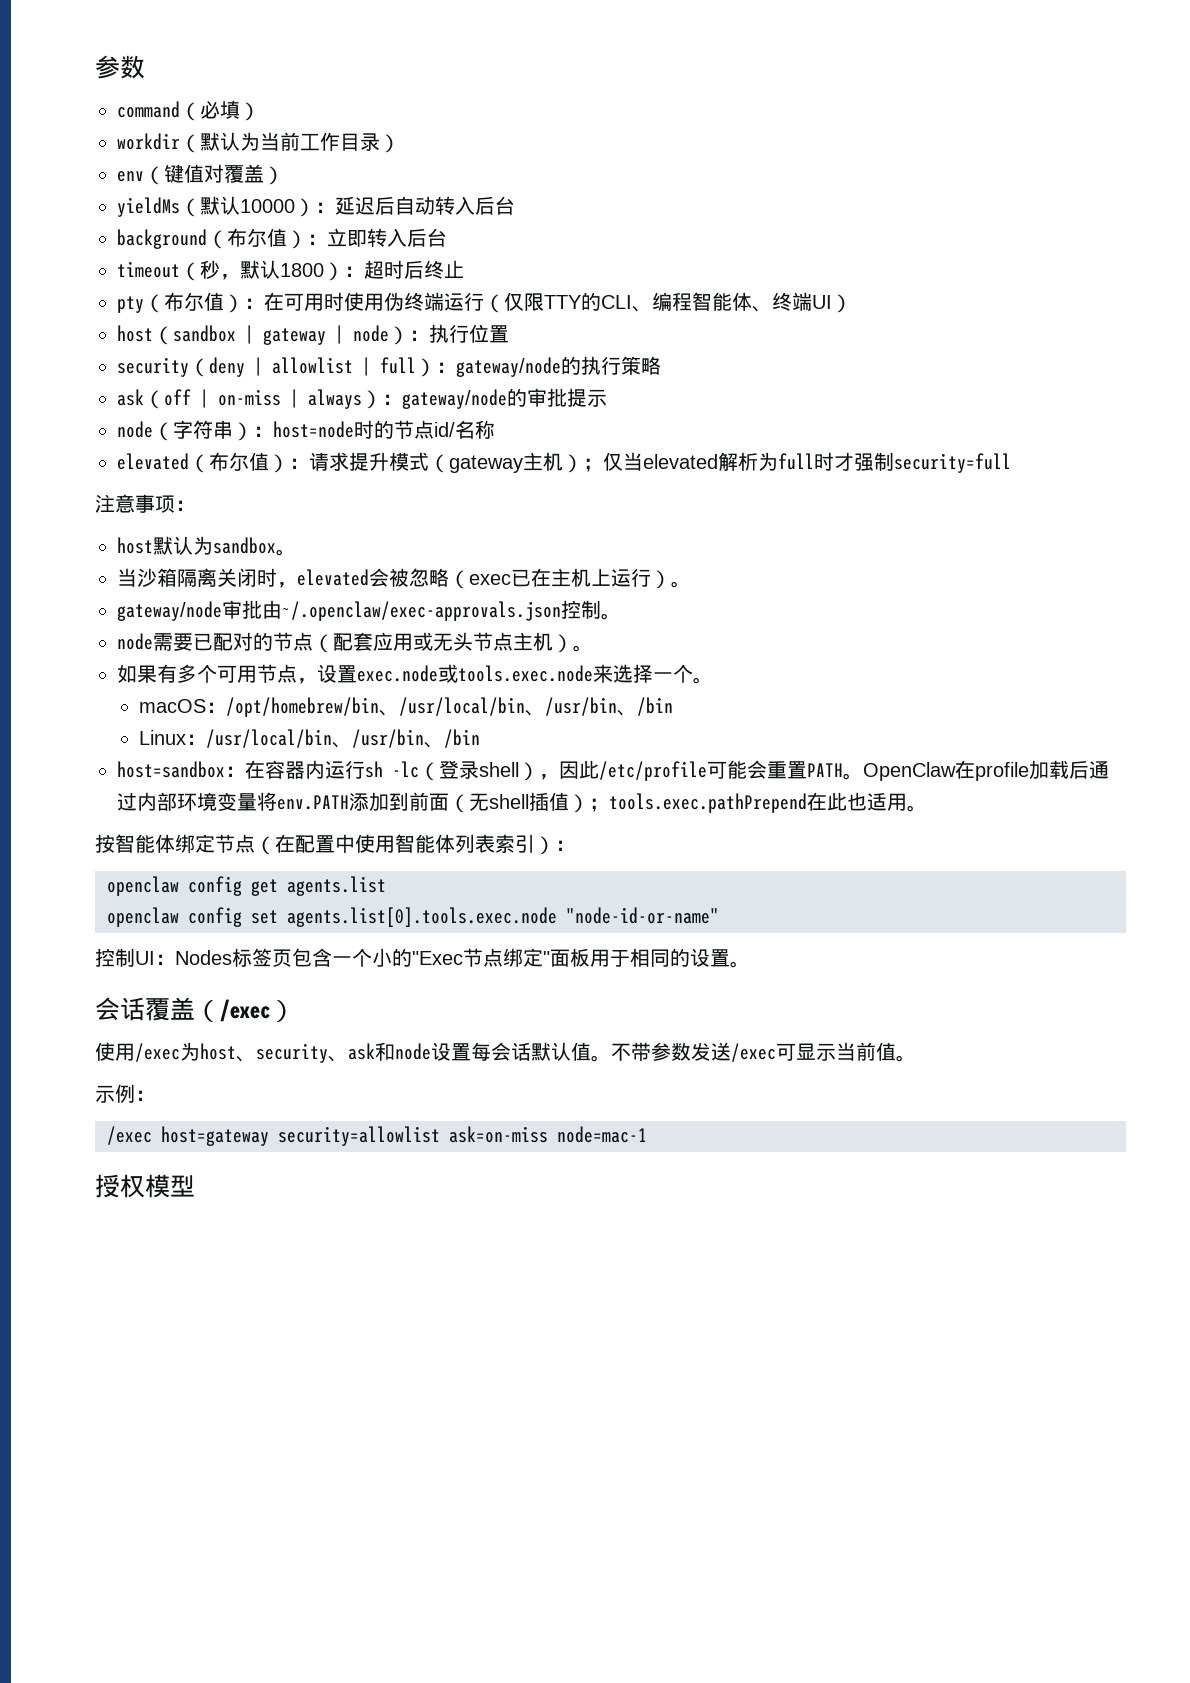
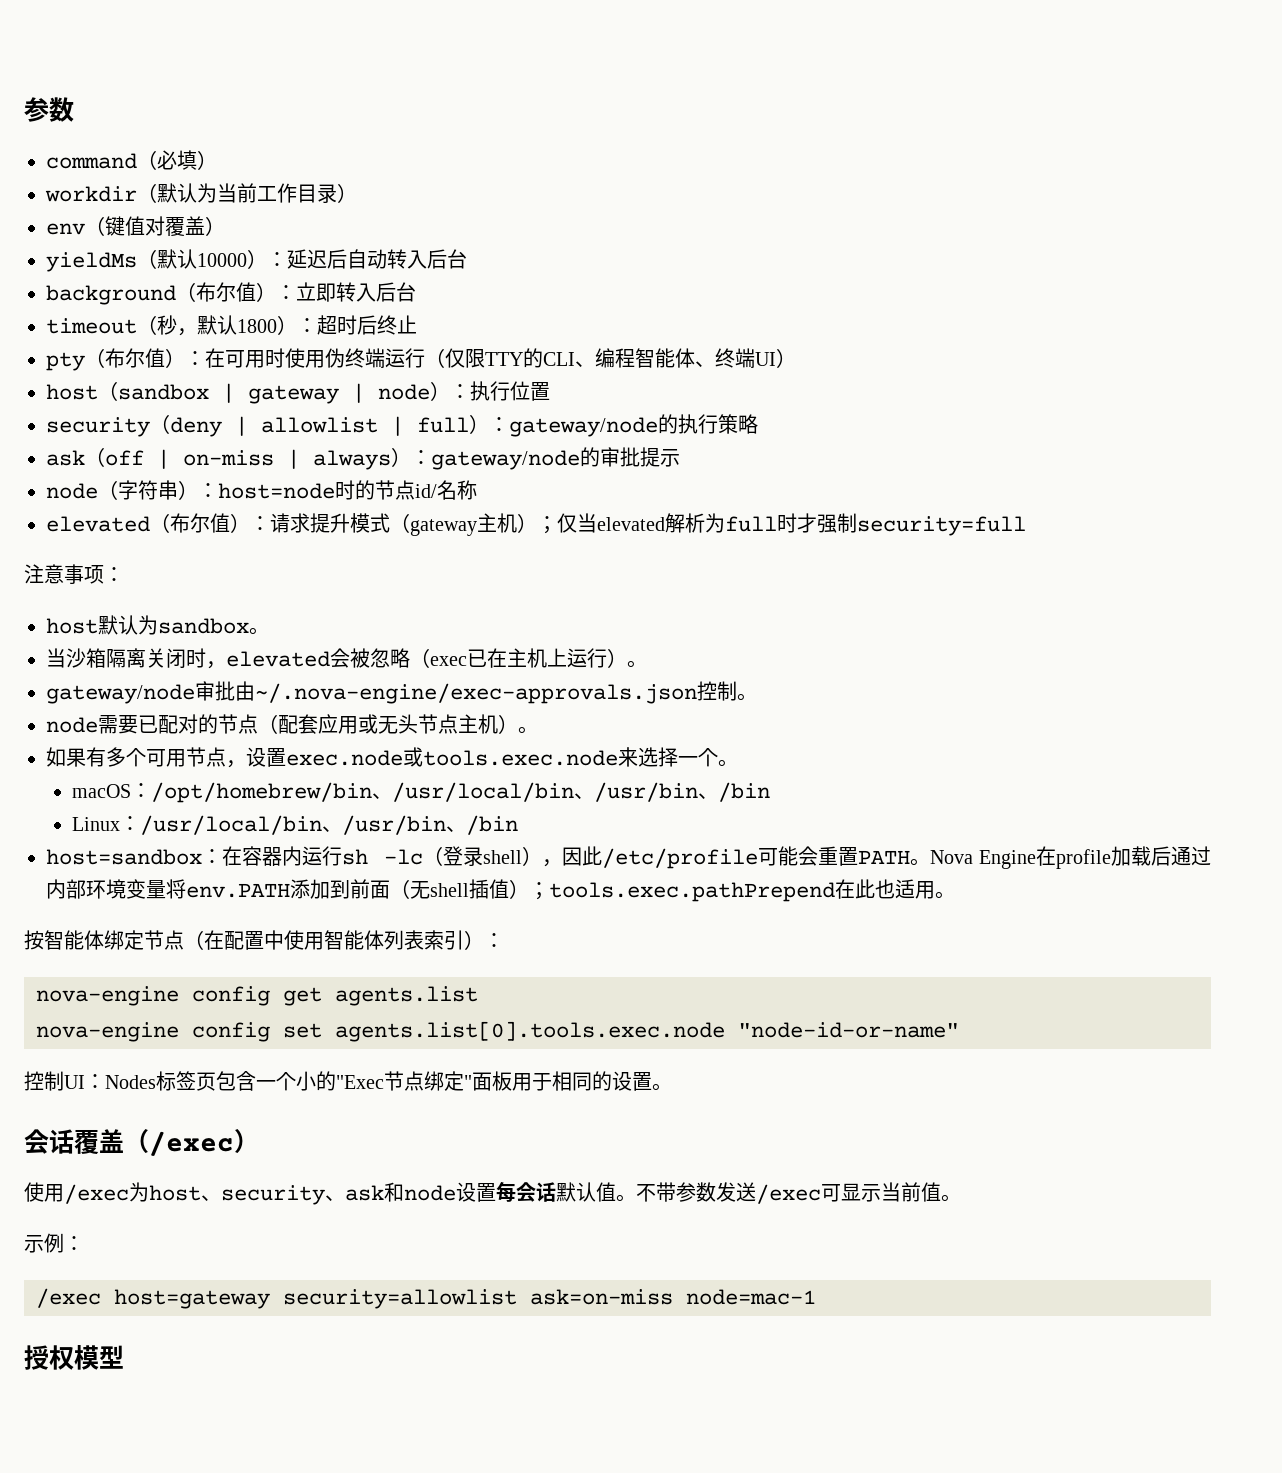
- gateway/node审批由~/.openclaw/exec-approvals.json控制。
+ gateway/node审批由~/.nova-engine/exec-approvals.json控制。
- OpenClaw在profile加载后通过内部环境变量将env.PATH添加到前面（无shell插值）；tools.exec.pathPrepend在此也适用。
+ Nova Engine在profile加载后通过内部环境变量将env.PATH添加到前面（无shell插值）；tools.exec.pathPrepend在此也适用。
- openclaw config get agents.list
+ nova-engine config get agents.list
- openclaw config set agents.list[0].tools.exec.node "node-id-or-name"
+ nova-engine config set agents.list[0].tools.exec.node "node-id-or-name"

